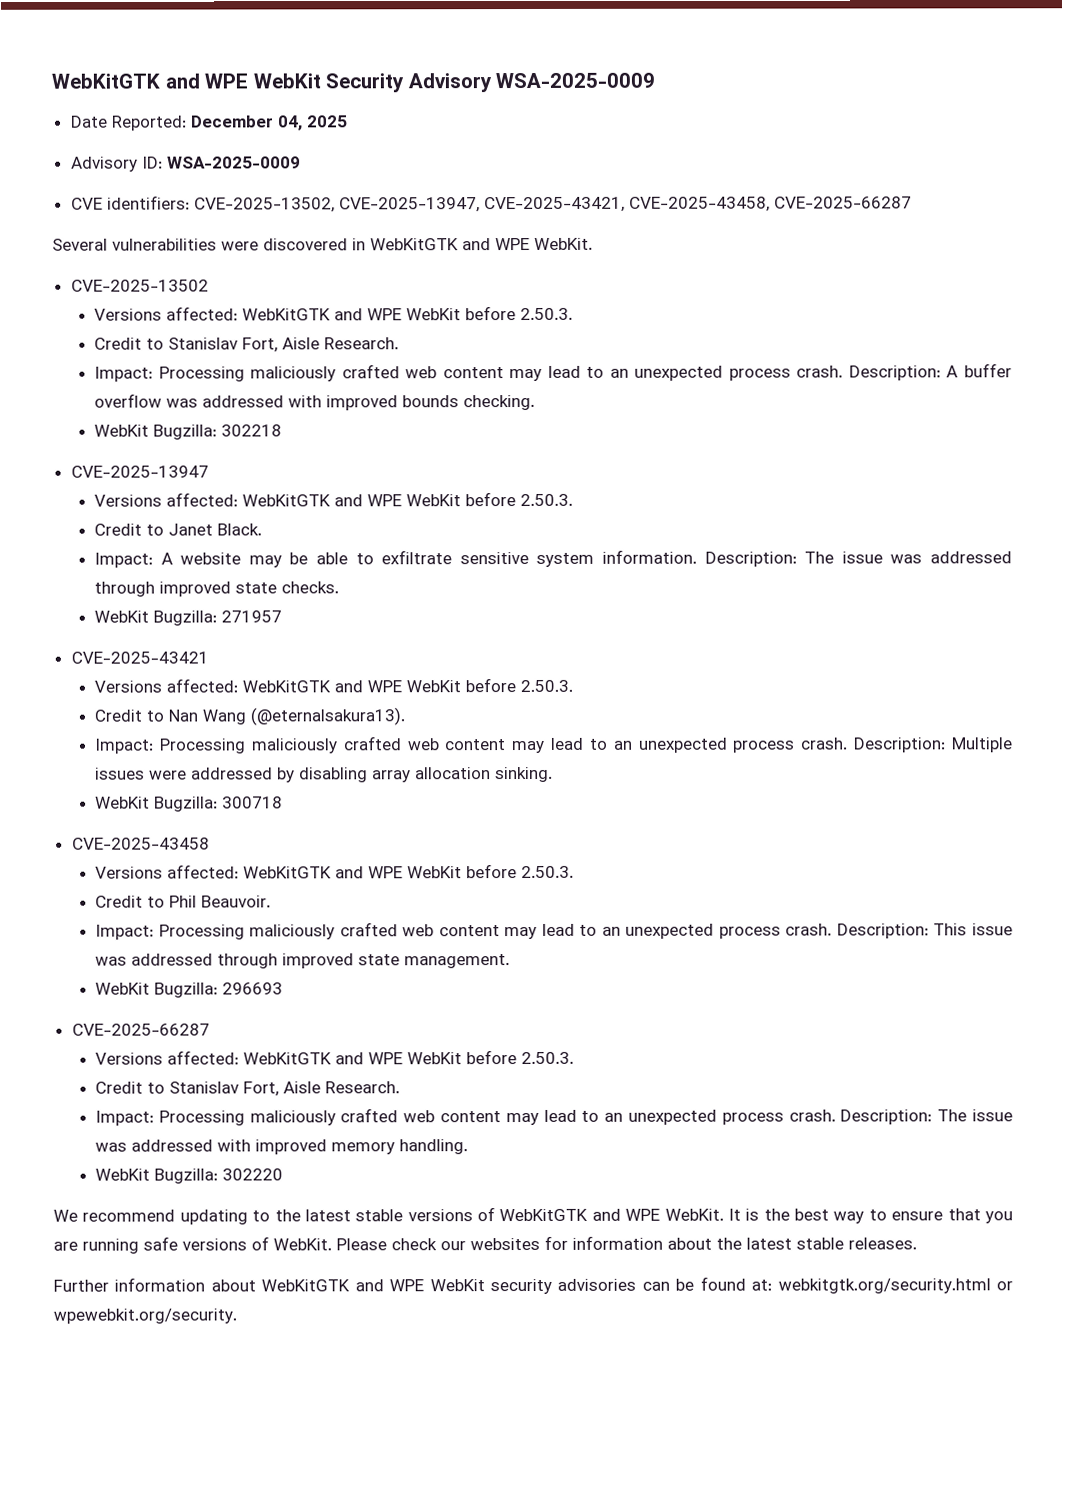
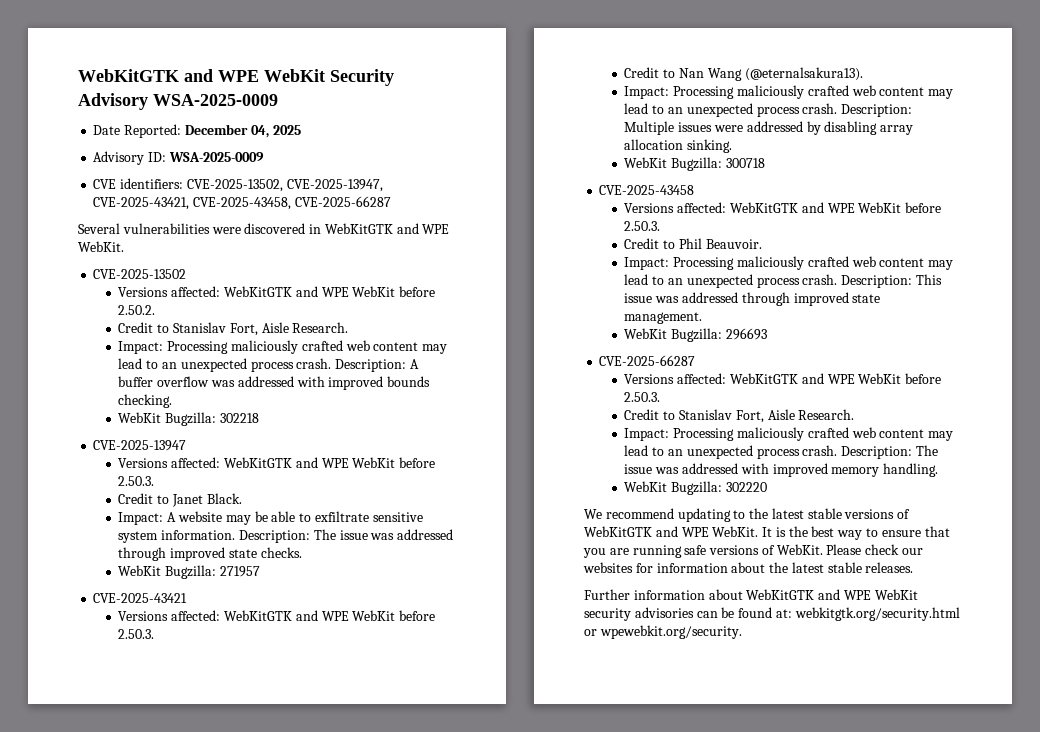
  CVE-2025-13502
- Versions affected: WebKitGTK and WPE WebKit before 2.50.3.
+ Versions affected: WebKitGTK and WPE WebKit before 2.50.2.

